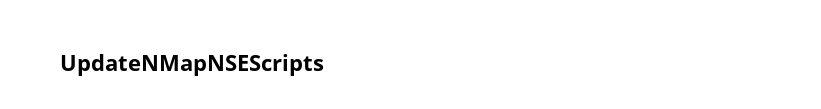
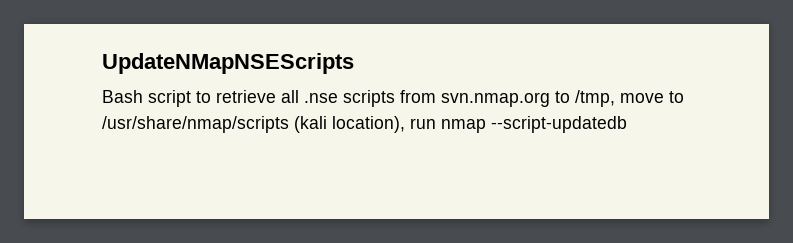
+ Bash script to retrieve all .nse scripts from svn.nmap.org to /tmp, move to /usr/share/nmap/scripts (kali location), run nmap --script-updatedb

